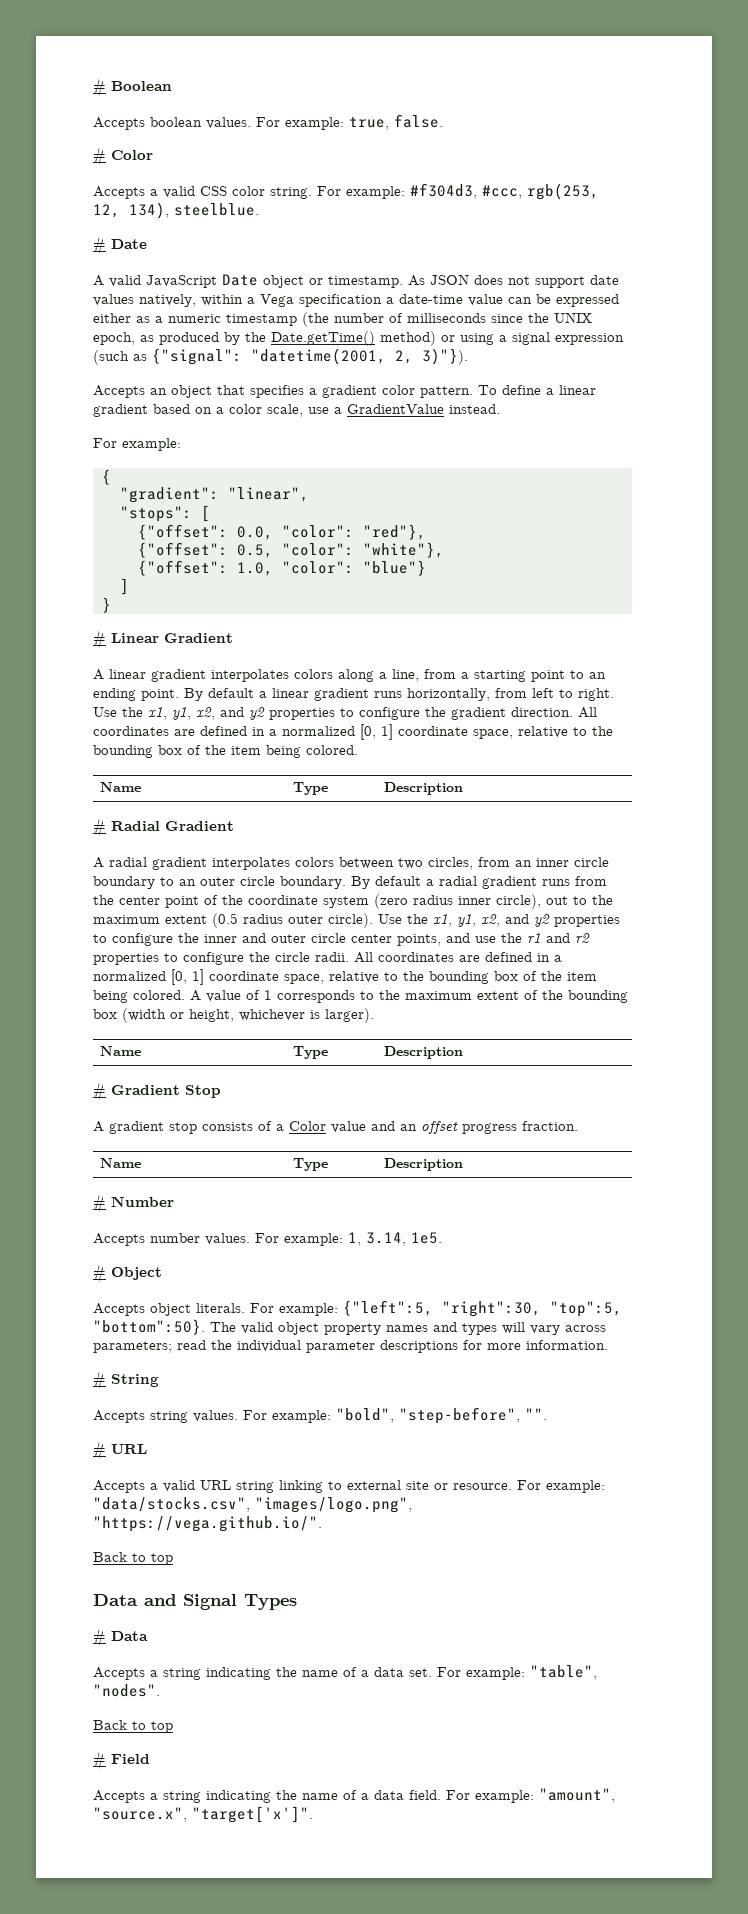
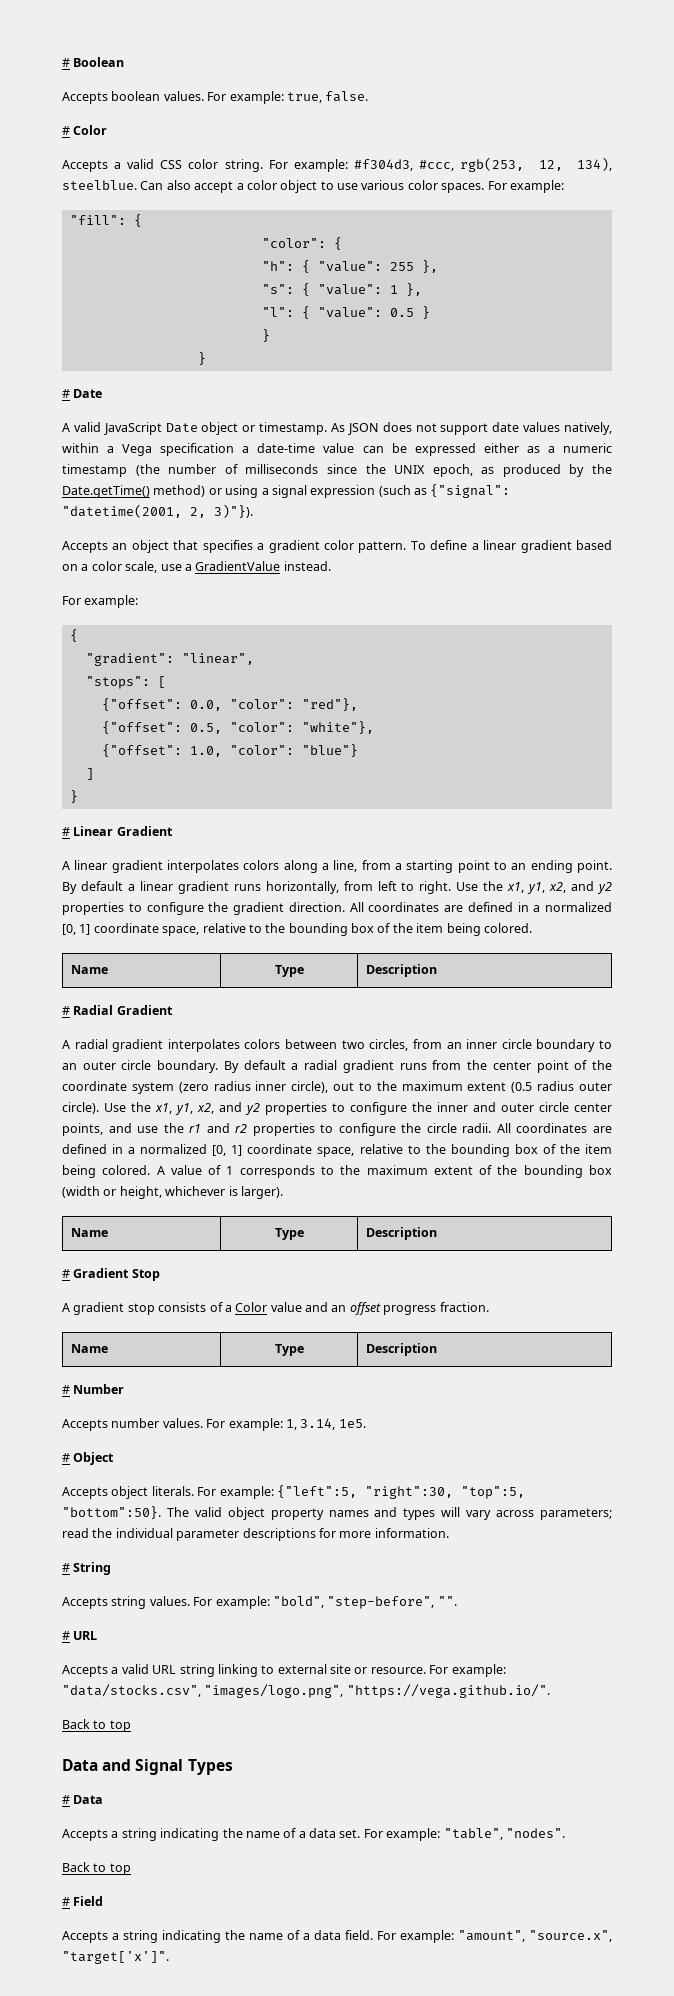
+ Can also accept a color object to use various color spaces. For example:
+ "fill": {
+ "color": {
+ "h": { "value": 255 },
+ "s": { "value": 1 },
+ "l": { "value": 0.5 }
+ }
+ }

